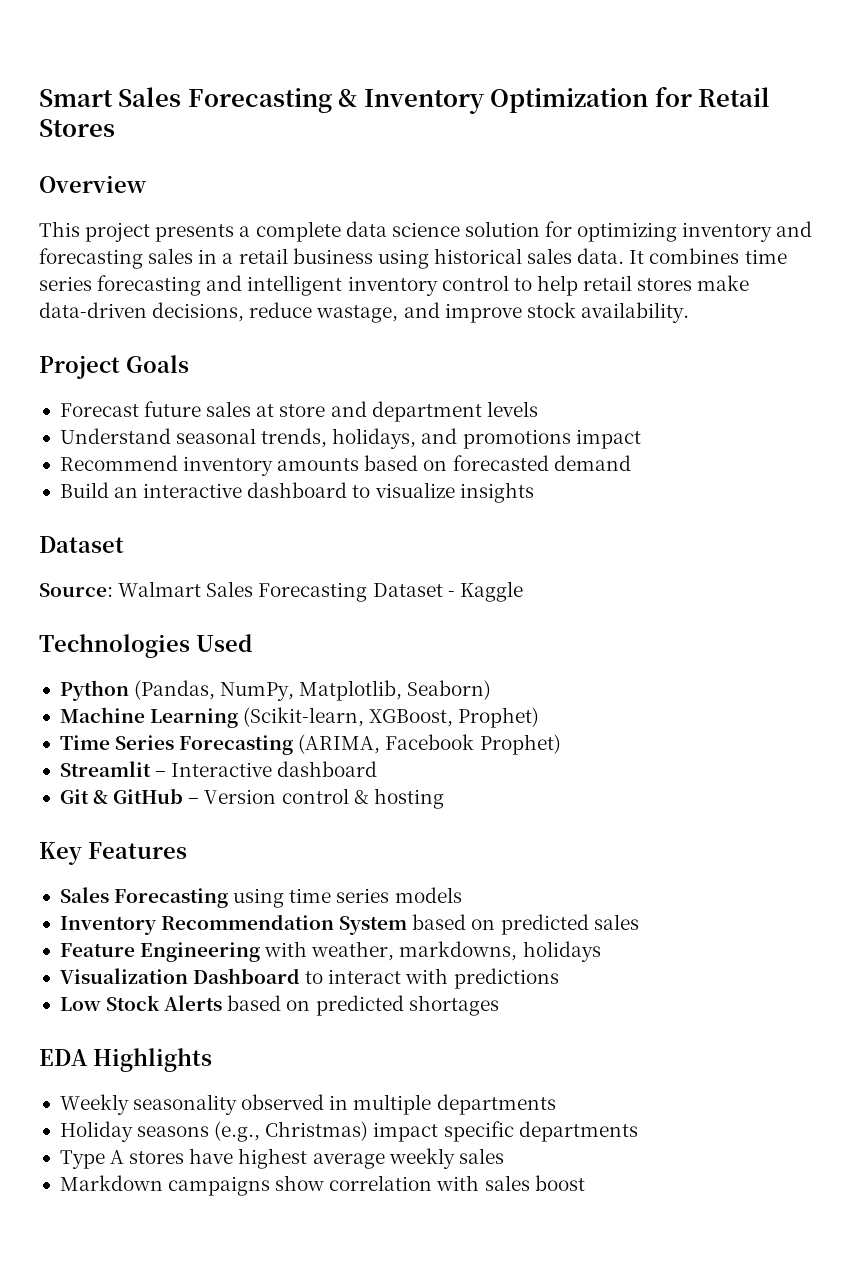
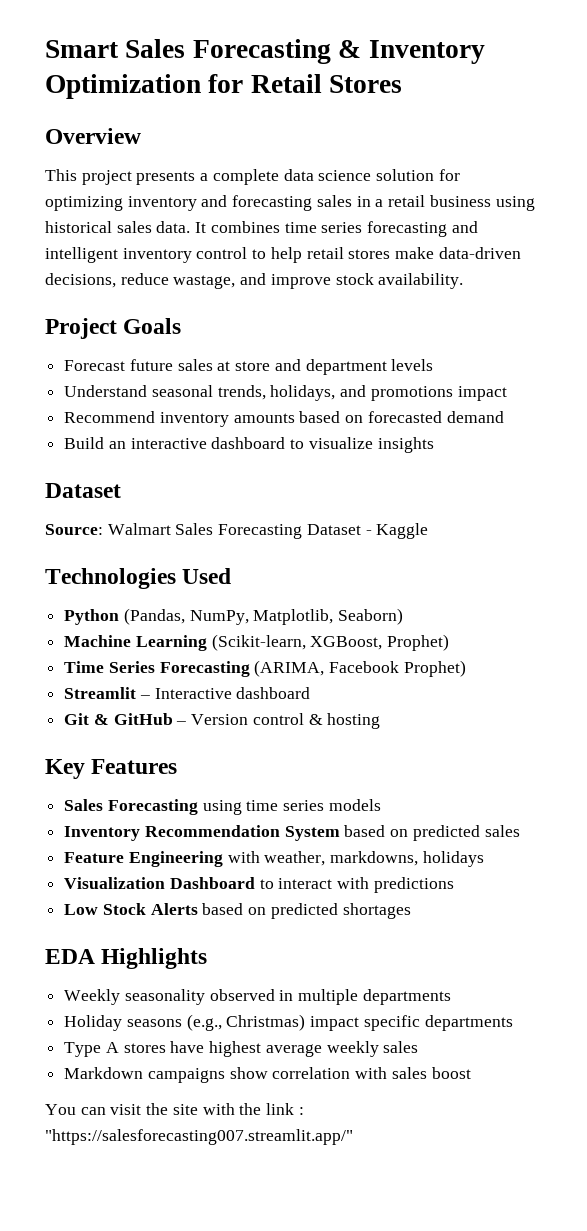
+ You can visit the site with the link : "https://salesforecasting007.streamlit.app/"

